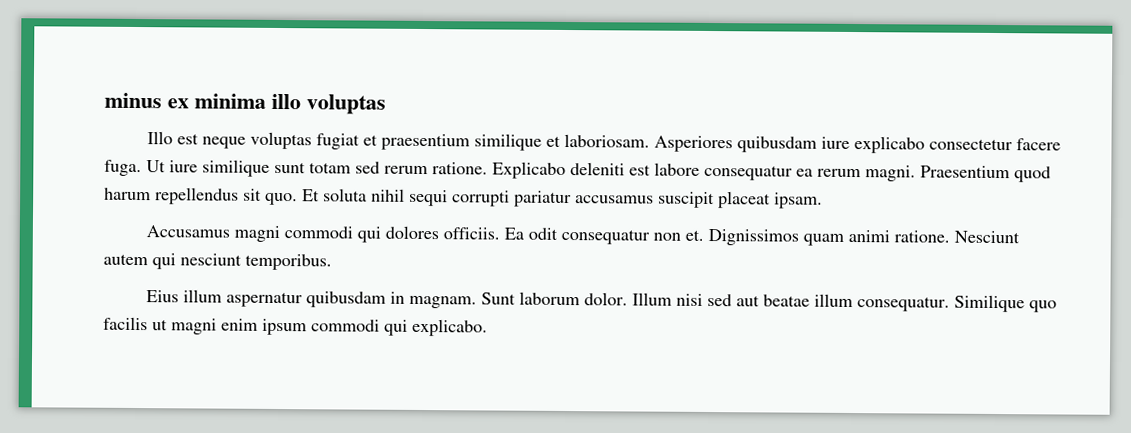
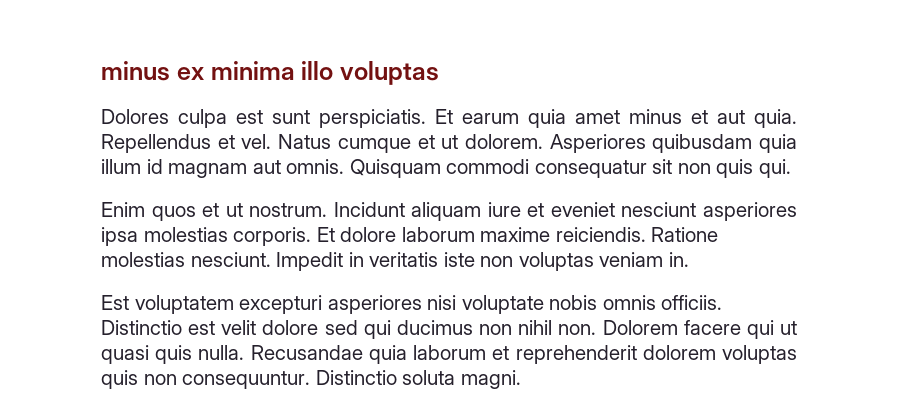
- Illo est neque voluptas fugiat et praesentium similique et laboriosam. Asperiores quibusdam iure explicabo consectetur facere fuga. Ut iure similique sunt totam sed rerum ratione. Explicabo deleniti est labore consequatur ea rerum magni. Praesentium quod harum repellendus sit quo. Et soluta nihil sequi corrupti pariatur accusamus suscipit placeat ipsam.
- Accusamus magni commodi qui dolores officiis. Ea odit consequatur non et. Dignissimos quam animi ratione. Nesciunt autem qui nesciunt temporibus.
- Eius illum aspernatur quibusdam in magnam. Sunt laborum dolor. Illum nisi sed aut beatae illum consequatur. Similique quo facilis ut magni enim ipsum commodi qui explicabo.
+ Dolores culpa est sunt perspiciatis. Et earum quia amet minus et aut quia. Repellendus et vel. Natus cumque et ut dolorem. Asperiores quibusdam quia illum id magnam aut omnis. Quisquam commodi consequatur sit non quis qui.
+ Enim quos et ut nostrum. Incidunt aliquam iure et eveniet nesciunt asperiores ipsa molestias corporis. Et dolore laborum maxime reiciendis. Ratione molestias nesciunt. Impedit in veritatis iste non voluptas veniam in.
+ Est voluptatem excepturi asperiores nisi voluptate nobis omnis officiis. Distinctio est velit dolore sed qui ducimus non nihil non. Dolorem facere qui ut quasi quis nulla. Recusandae quia laborum et reprehenderit dolorem voluptas quis non consequuntur. Distinctio soluta magni.

